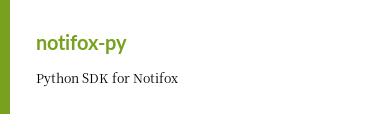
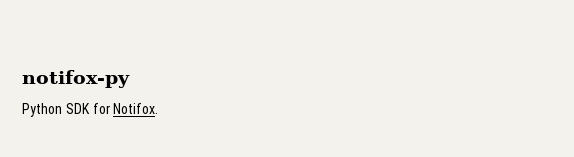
- Python SDK for Notifox
+ Python SDK for Notifox.

